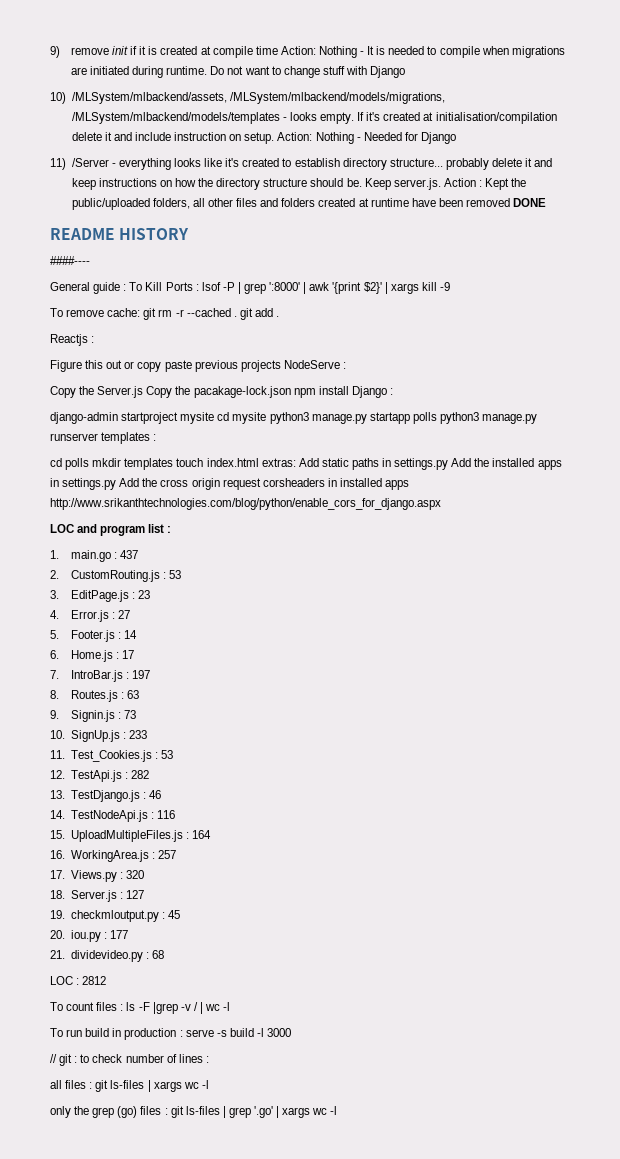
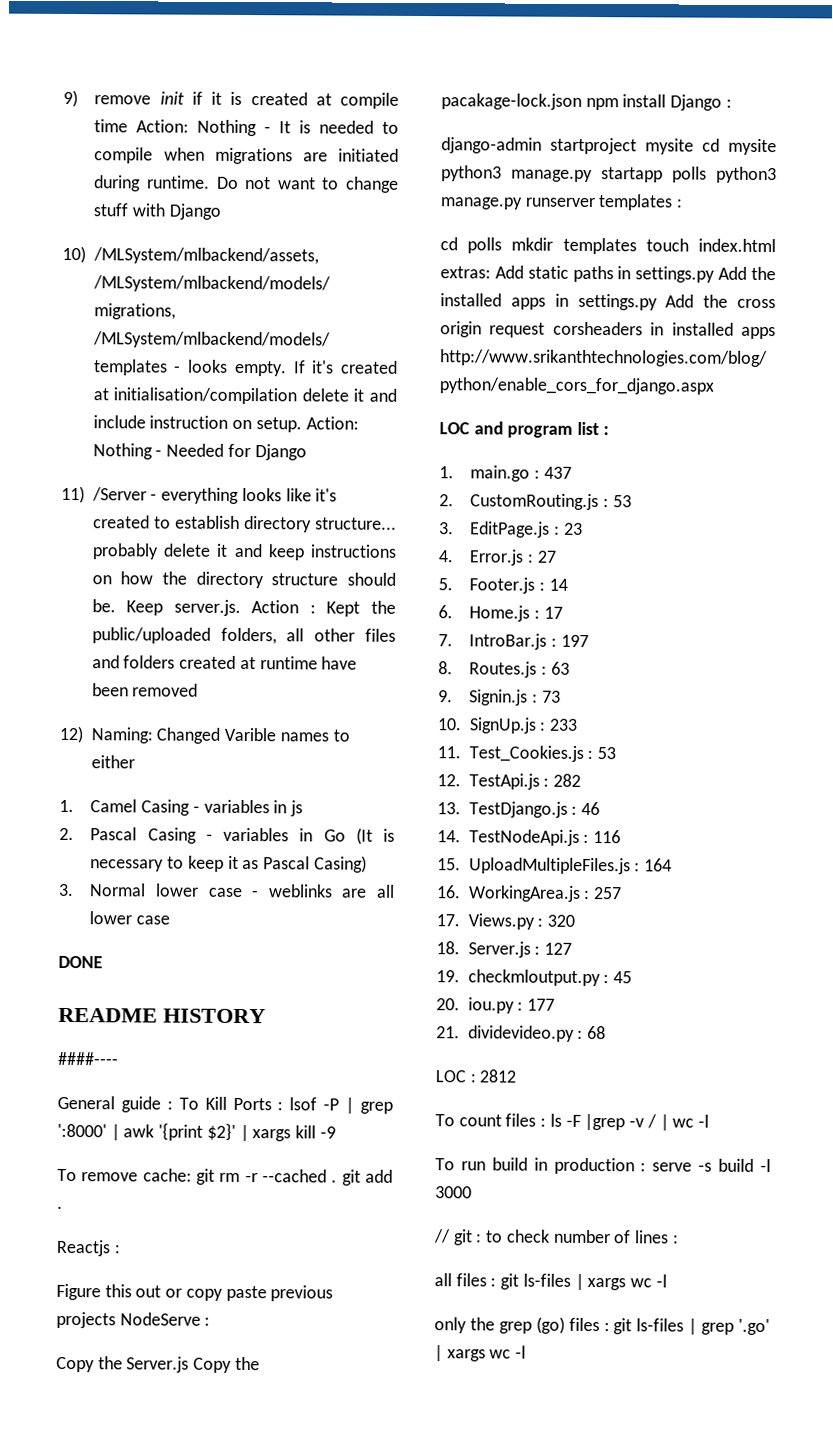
- Keep server.js. Action : Kept the public/uploaded folders, all other files and folders created at runtime have been removed DONE
+ Keep server.js. Action : Kept the public/uploaded folders, all other files and folders created at runtime have been removed
+ 12) Naming: Changed Varible names to either
+ 1. Camel Casing - variables in js
+ 2. Pascal Casing - variables in Go (It is necessary to keep it as Pascal Casing)
+ 3. Normal lower case - weblinks are all lower case
+ DONE

